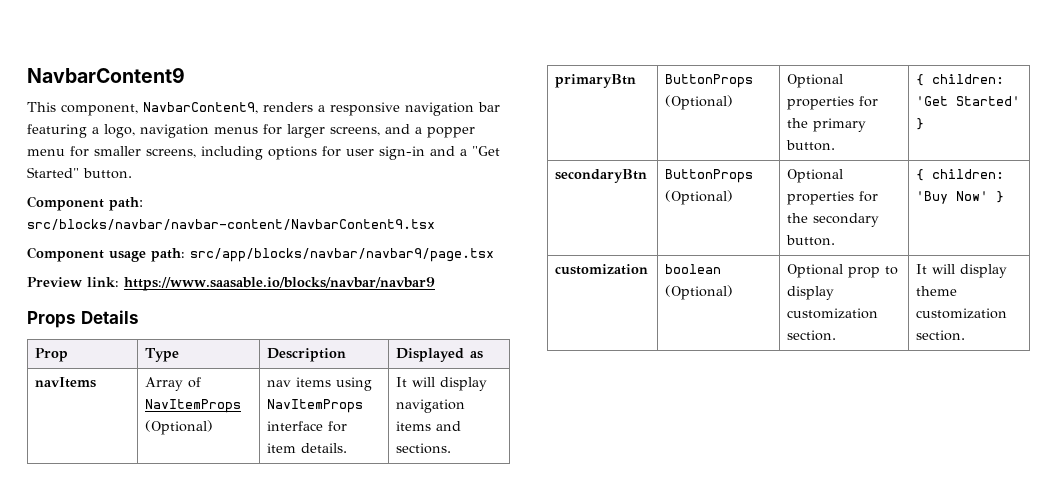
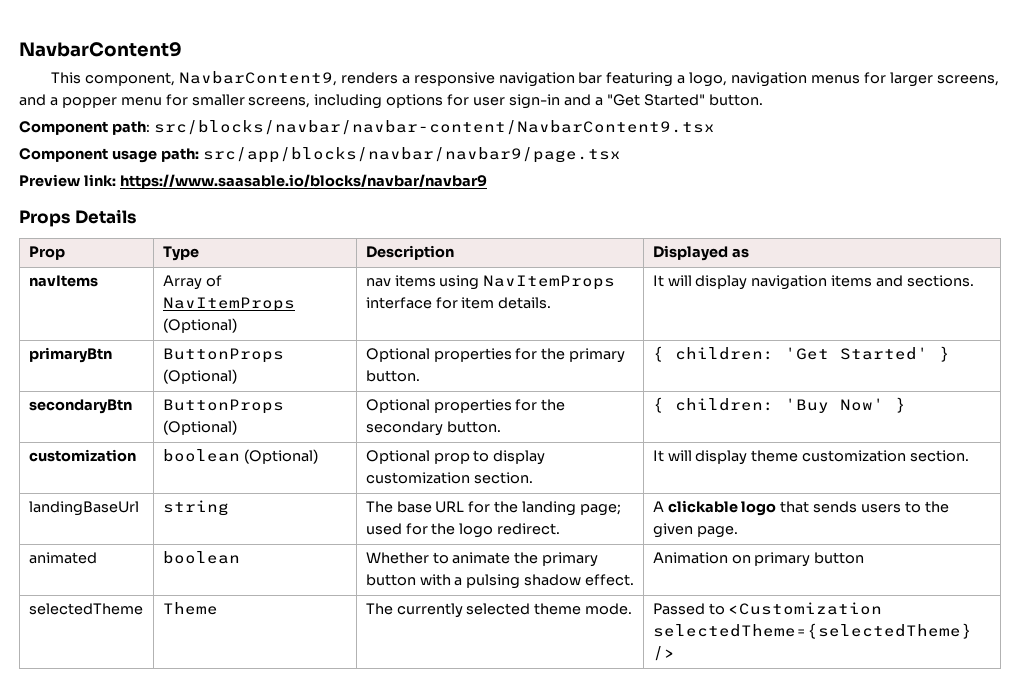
+ landingBaseUrl | string | The base URL for the landing page; used for the logo redirect. | A clickable logo that sends users to the given page.
+ animated | boolean | Whether to animate the primary button with a pulsing shadow effect. | Animation on primary button
+ selectedTheme | Theme | The currently selected theme mode. | Passed to <Customization selectedTheme={selectedTheme} />

